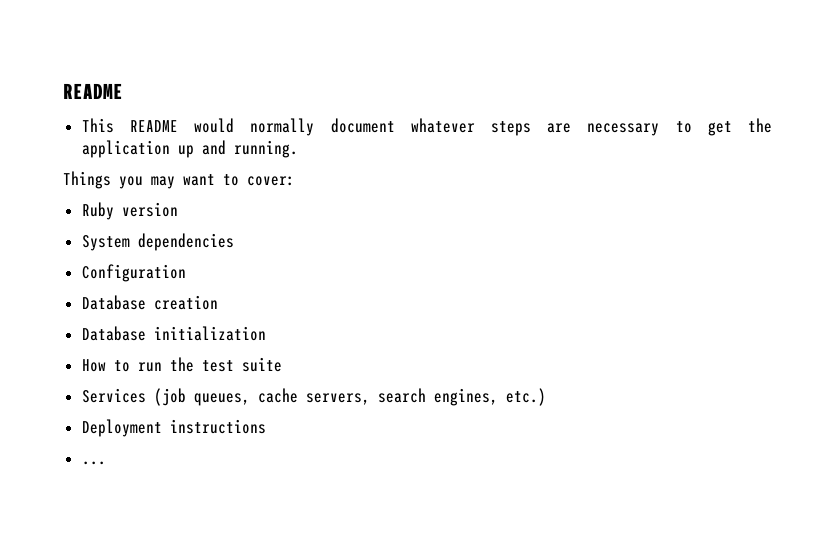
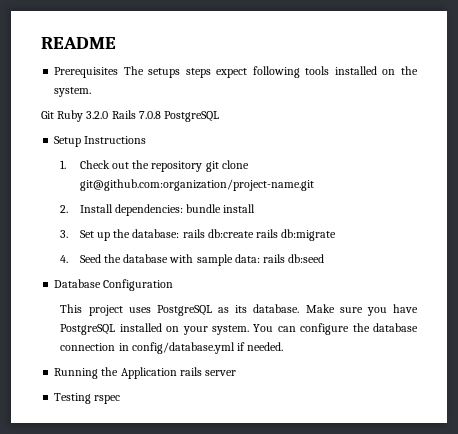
- This README would normally document whatever steps are necessary to get the application up and running.
- Things you may want to cover:
- Ruby version
- System dependencies
- Configuration
- Database creation
- Database initialization
- How to run the test suite
- Services (job queues, cache servers, search engines, etc.)
- Deployment instructions
- ...
+ Prerequisites The setups steps expect following tools installed on the system.
+ Git Ruby 3.2.0 Rails 7.0.8 PostgreSQL
+ Setup Instructions
+ 1. Check out the repository git clone git@github.com:organization/project-name.git
+ 2. Install dependencies: bundle install
+ 3. Set up the database: rails db:create rails db:migrate
+ 4. Seed the database with sample data: rails db:seed
+ Database Configuration
+ This project uses PostgreSQL as its database. Make sure you have PostgreSQL installed on your system. You can configure the database connection in config/database.yml if needed.
+ Running the Application rails server
+ Testing rspec

